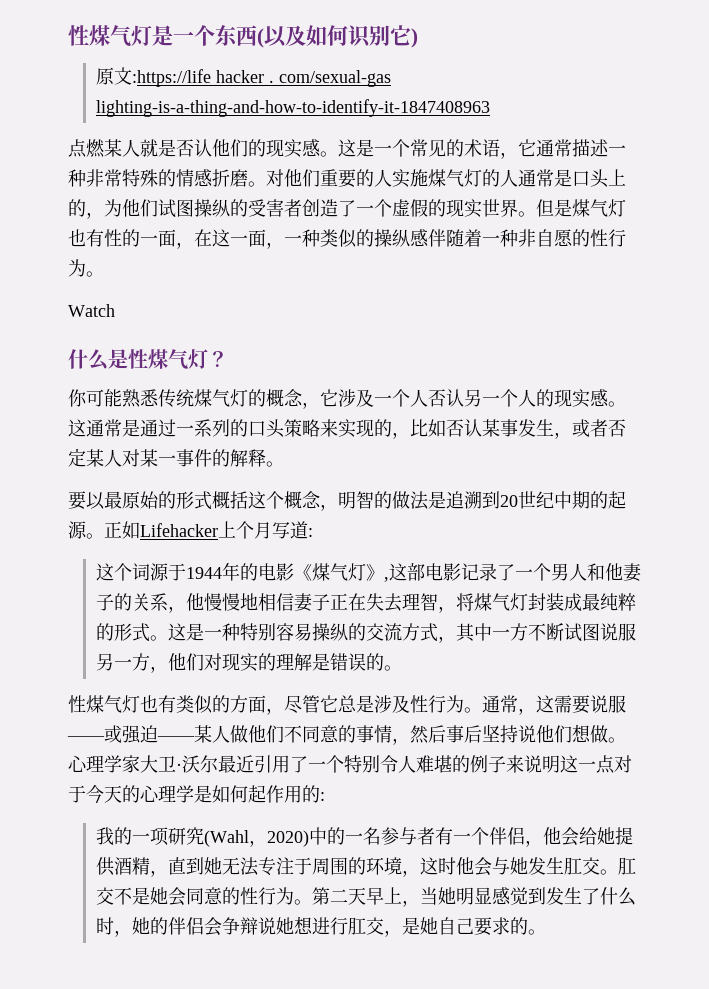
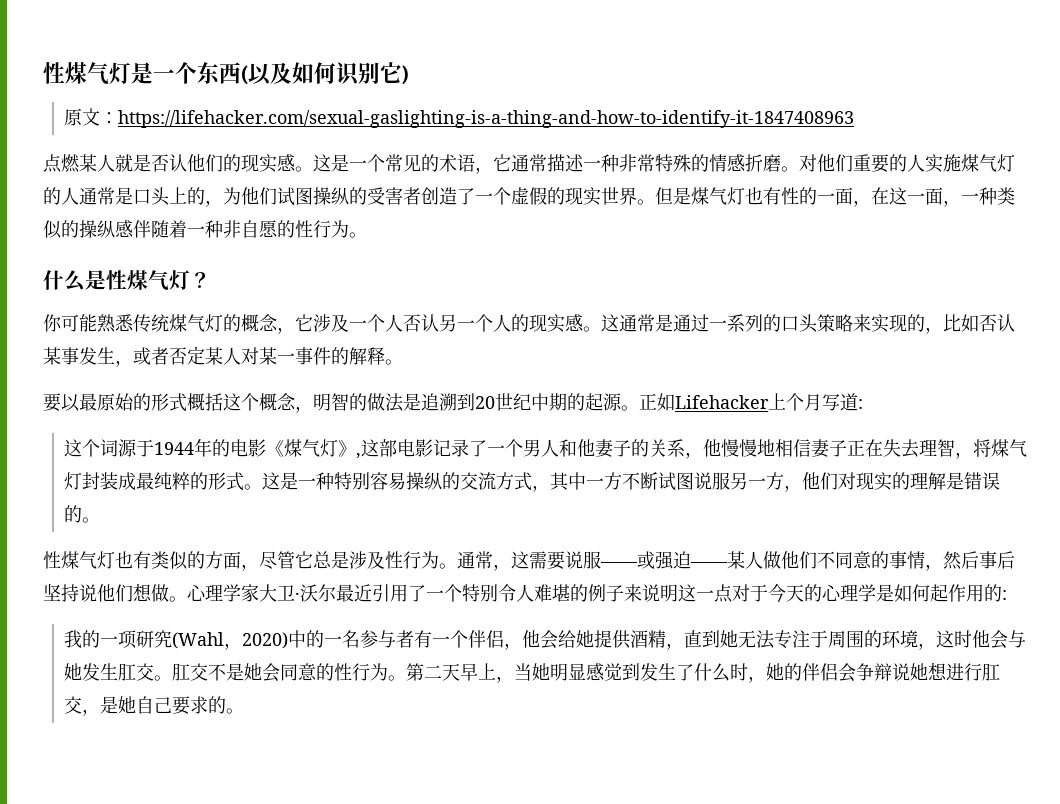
- 原文:https://life hacker . com/sexual-gas lighting-is-a-thing-and-how-to-identify-it-1847408963
+ 原文：https://lifehacker.com/sexual-gaslighting-is-a-thing-and-how-to-identify-it-1847408963
- Watch

